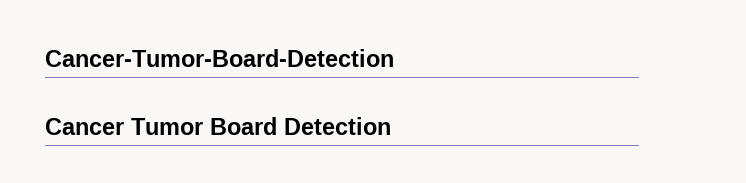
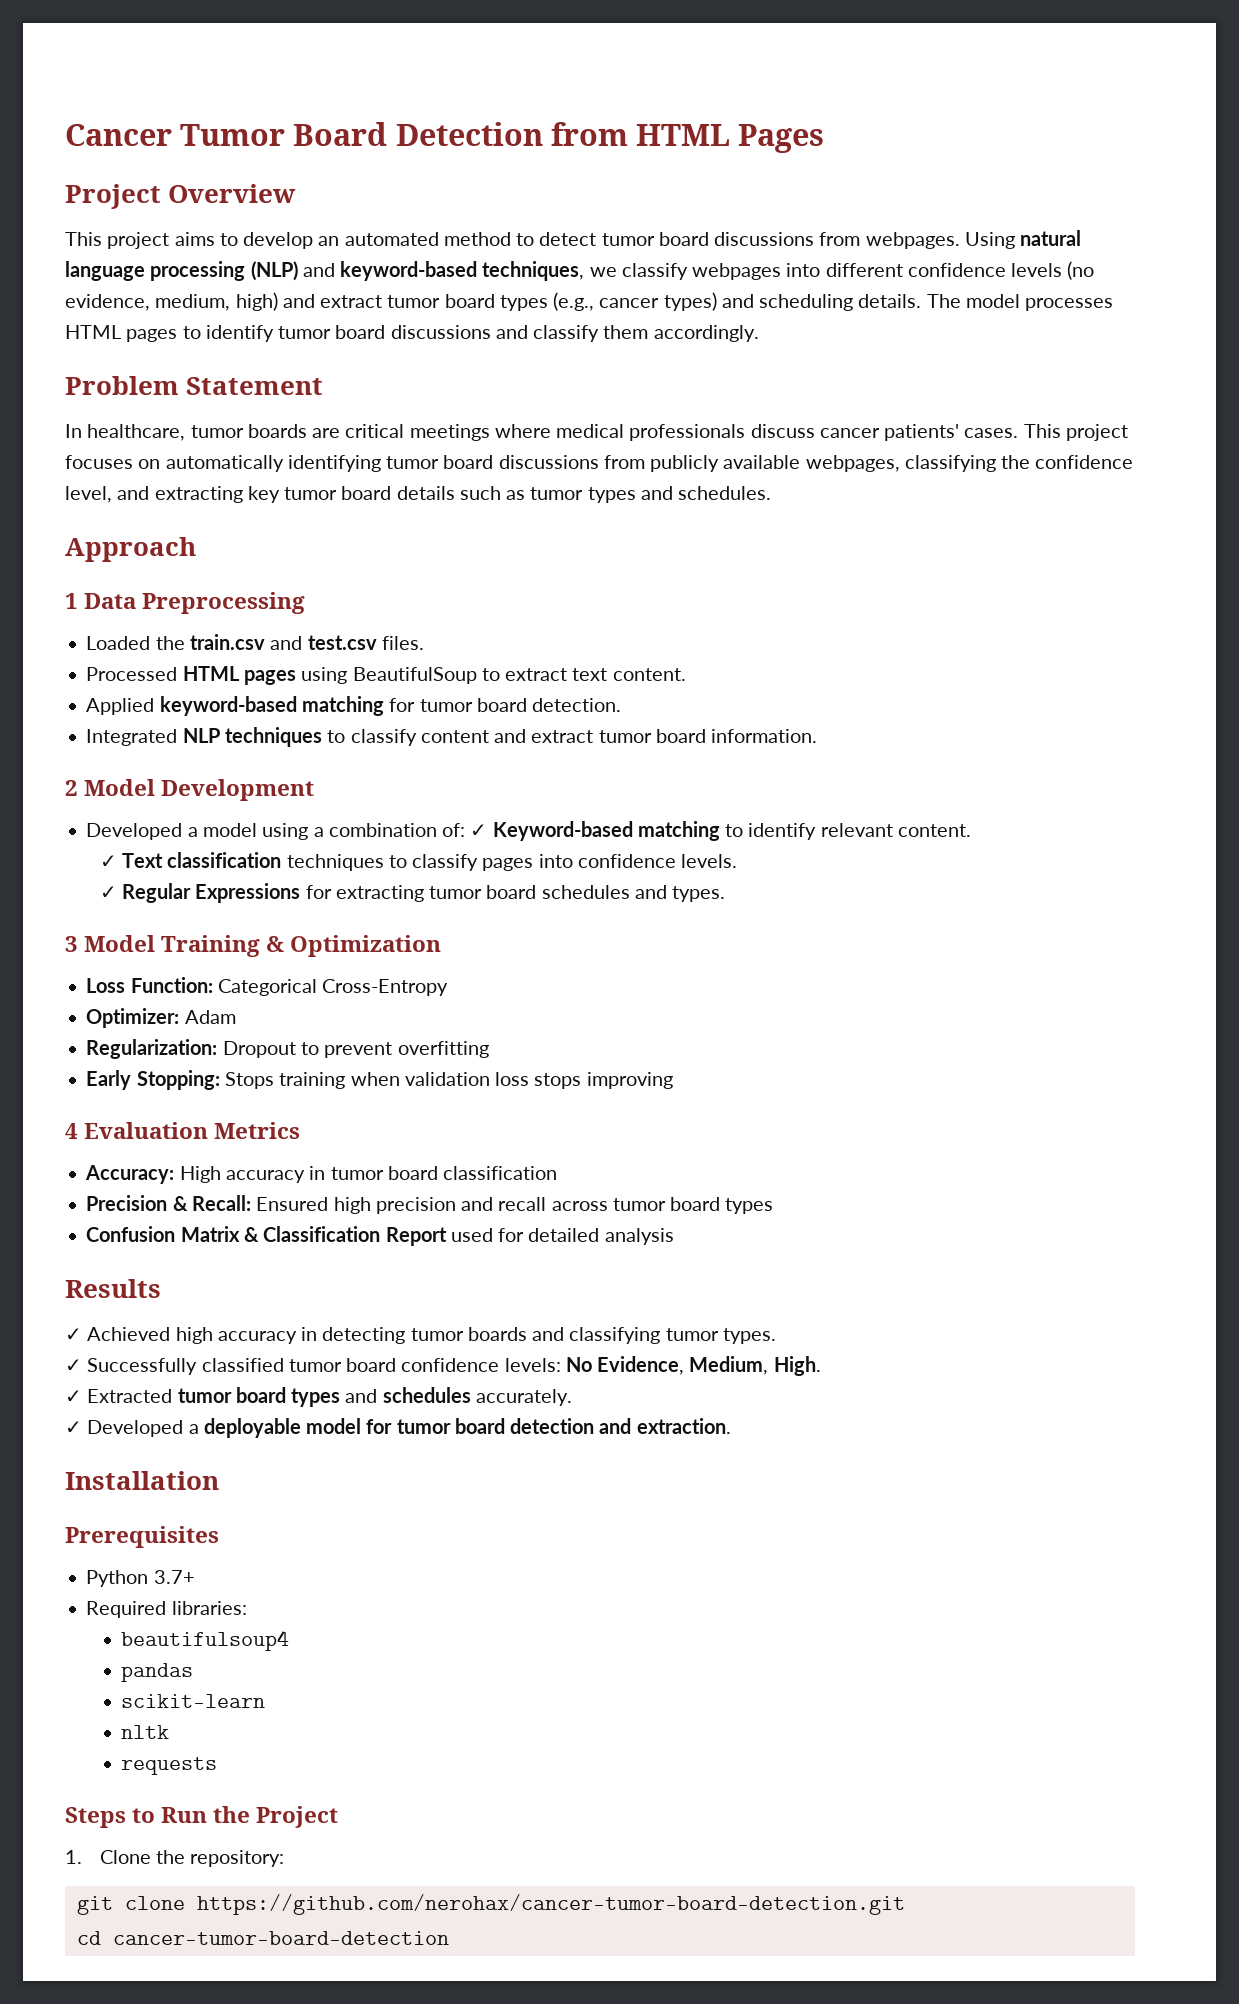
- Cancer-Tumor-Board-Detection
- Cancer Tumor Board Detection
+ Cancer Tumor Board Detection from HTML Pages
+ Project Overview
+ This project aims to develop an automated method to detect tumor board discussions from webpages. Using natural language processing (NLP) and keyword-based techniques, we classify webpages into different confidence levels (no evidence, medium, high) and extract tumor board types (e.g., cancer types) and scheduling details. The model processes HTML pages to identify tumor board discussions and classify them accordingly.
+ Problem Statement
+ In healthcare, tumor boards are critical meetings where medical professionals discuss cancer patients' cases. This project focuses on automatically identifying tumor board discussions from publicly available webpages, classifying the confidence level, and extracting key tumor board details such as tumor types and schedules.
+ Approach
+ 1 Data Preprocessing
+ Loaded the train.csv and test.csv files.
+ Processed HTML pages using BeautifulSoup to extract text content.
+ Applied keyword-based matching for tumor board detection.
+ Integrated NLP techniques to classify content and extract tumor board information.
+ 2 Model Development
+ Developed a model using a combination of: ✓ Keyword-based matching to identify relevant content.
+ ✓ Text classification techniques to classify pages into confidence levels.
+ ✓ Regular Expressions for extracting tumor board schedules and types.
+ 3 Model Training & Optimization
+ Loss Function: Categorical Cross-Entropy
+ Optimizer: Adam
+ Regularization: Dropout to prevent overfitting
+ Early Stopping: Stops training when validation loss stops improving
+ 4 Evaluation Metrics
+ Accuracy: High accuracy in tumor board classification
+ Precision & Recall: Ensured high precision and recall across tumor board types
+ Confusion Matrix & Classification Report used for detailed analysis
+ Results
+ ✓ Achieved high accuracy in detecting tumor boards and classifying tumor types.
+ ✓ Successfully classified tumor board confidence levels: No Evidence, Medium, High.
+ ✓ Extracted tumor board types and schedules accurately.
+ ✓ Developed a deployable model for tumor board detection and extraction.
+ Installation
+ Prerequisites
+ Python 3.7+
+ Required libraries:
+ beautifulsoup4
+ pandas
+ scikit-learn
+ nltk
+ requests
+ Steps to Run the Project
+ 1. Clone the repository:
+ git clone https://github.com/nerohax/cancer-tumor-board-detection.git
+ cd cancer-tumor-board-detection

